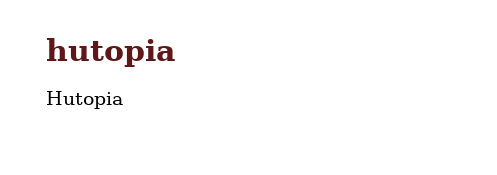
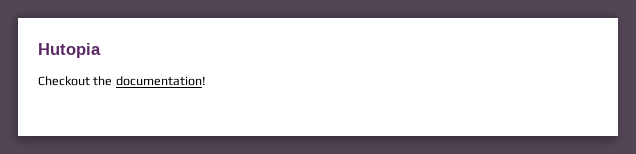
- hutopia
  Hutopia
+ Checkout the documentation!

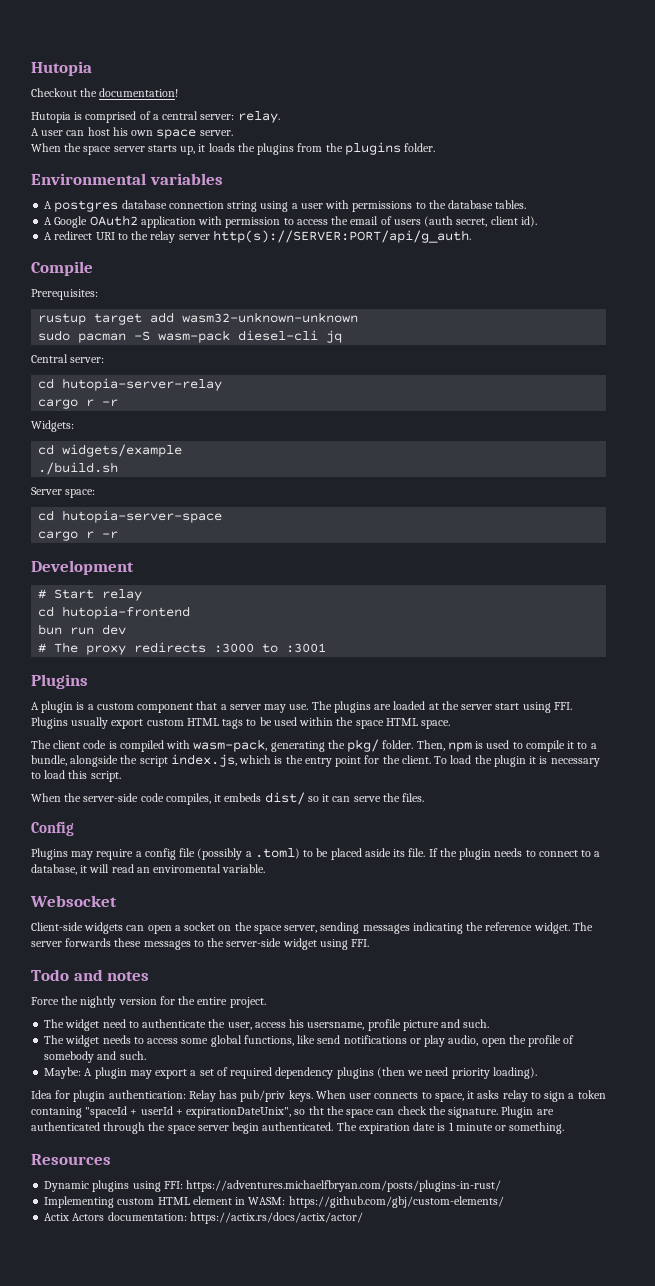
+ Hutopia is comprised of a central server: relay.
+ A user can host his own space server.
+ When the space server starts up, it loads the plugins from the plugins folder.
+ Environmental variables
+ A postgres database connection string using a user with permissions to the database tables.
+ A Google OAuth2 application with permission to access the email of users (auth secret, client id).
+ A redirect URI to the relay server http(s)://SERVER:PORT/api/g_auth.
+ Compile
+ Prerequisites:
+ rustup target add wasm32-unknown-unknown
+ sudo pacman -S wasm-pack diesel-cli jq
+ Central server:
+ cd hutopia-server-relay
+ cargo r -r
+ Widgets:
+ cd widgets/example
+ ./build.sh
+ Server space:
+ cd hutopia-server-space
+ cargo r -r
+ Development
+ # Start relay
+ cd hutopia-frontend
+ bun run dev
+ # The proxy redirects :3000 to :3001
+ Plugins
+ A plugin is a custom component that a server may use. The plugins are loaded at the server start using FFI. Plugins usually export custom HTML tags to be used within the space HTML space.
+ The client code is compiled with wasm-pack, generating the pkg/ folder. Then, npm is used to compile it to a bundle, alongside the script index.js, which is the entry point for the client. To load the plugin it is necessary to load this script.
+ When the server-side code compiles, it embeds dist/ so it can serve the files.
+ Config
+ Plugins may require a config file (possibly a .toml) to be placed aside its file. If the plugin needs to connect to a database, it will read an enviromental variable.
+ Websocket
+ Client-side widgets can open a socket on the space server, sending messages indicating the reference widget. The server forwards these messages to the server-side widget using FFI.
+ Todo and notes
+ Force the nightly version for the entire project.
+ The widget need to authenticate the user, access his usersname, profile picture and such.
+ The widget needs to access some global functions, like send notifications or play audio, open the profile of somebody and such.
+ Maybe: A plugin may export a set of required dependency plugins (then we need priority loading).
+ Idea for plugin authentication: Relay has pub/priv keys. When user connects to space, it asks relay to sign a token contaning "spaceId + userId + expirationDateUnix", so tht the space can check the signature. Plugin are authenticated through the space server begin authenticated. The expiration date is 1 minute or something.
+ Resources
+ Dynamic plugins using FFI: https://adventures.michaelfbryan.com/posts/plugins-in-rust/
+ Implementing custom HTML element in WASM: https://github.com/gbj/custom-elements/
+ Actix Actors documentation: https://actix.rs/docs/actix/actor/

